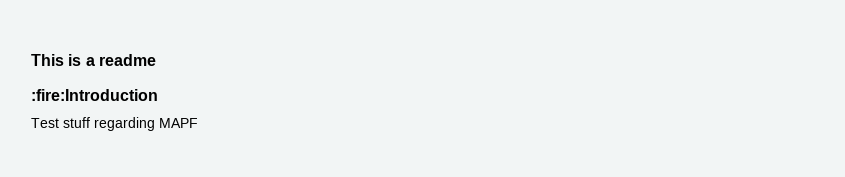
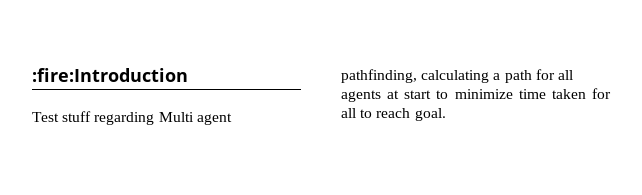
- This is a readme
- Test stuff regarding MAPF
+ Test stuff regarding Multi agent pathfinding, calculating a path for all agents at start to minimize time taken for all to reach goal.

